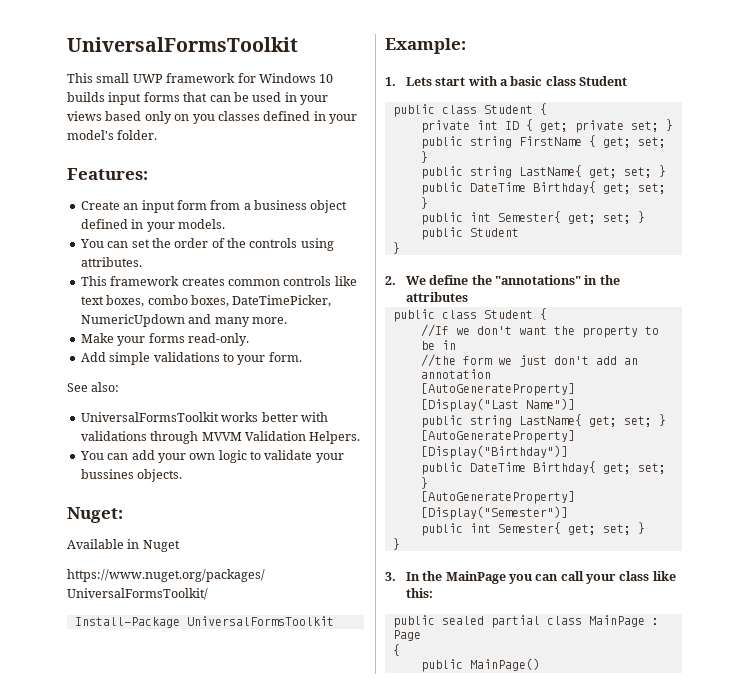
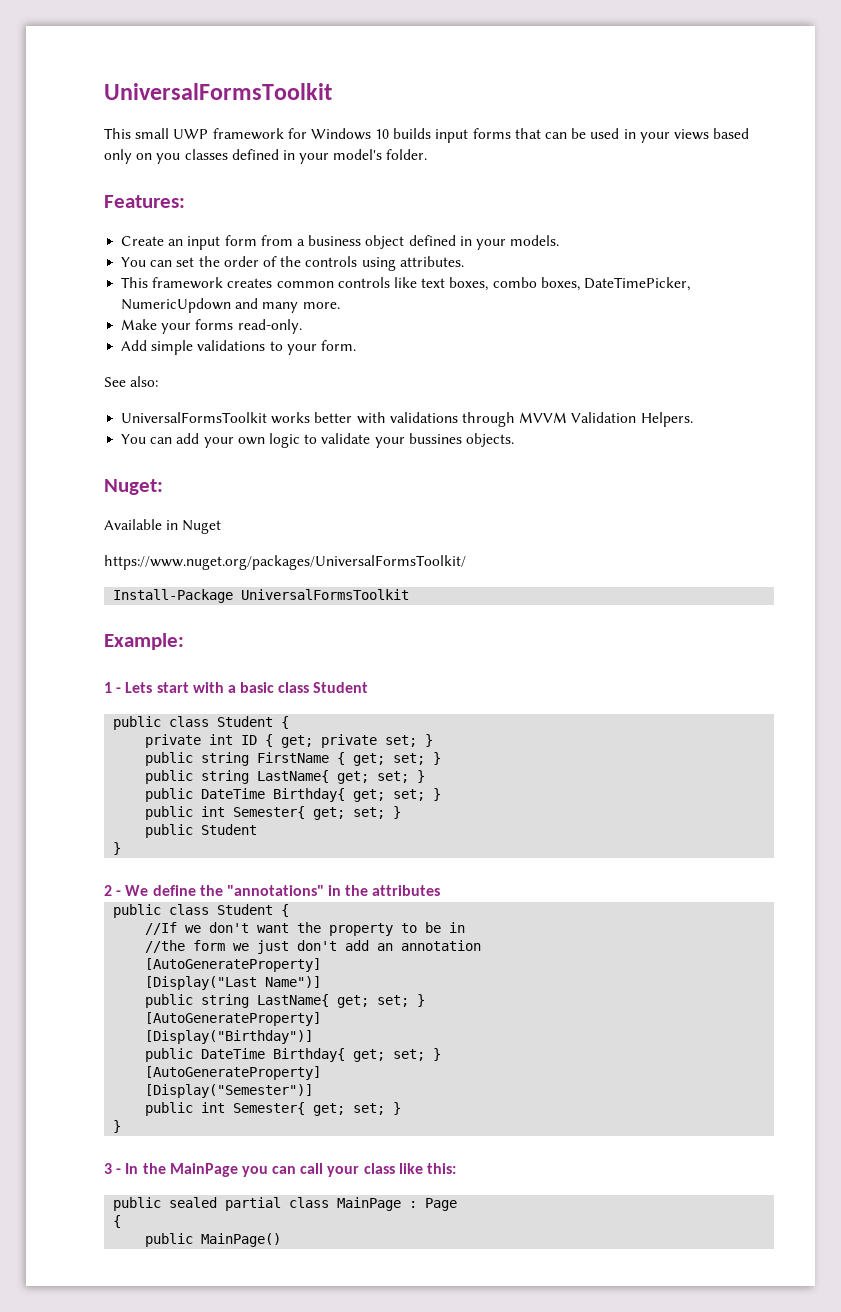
- 1. Lets start with a basic class Student
+ 1 - Lets start with a basic class Student
- 2. We define the "annotations" in the attributes
+ 2 - We define the "annotations" in the attributes
- 3. In the MainPage you can call your class like this:
+ 3 - In the MainPage you can call your class like this:

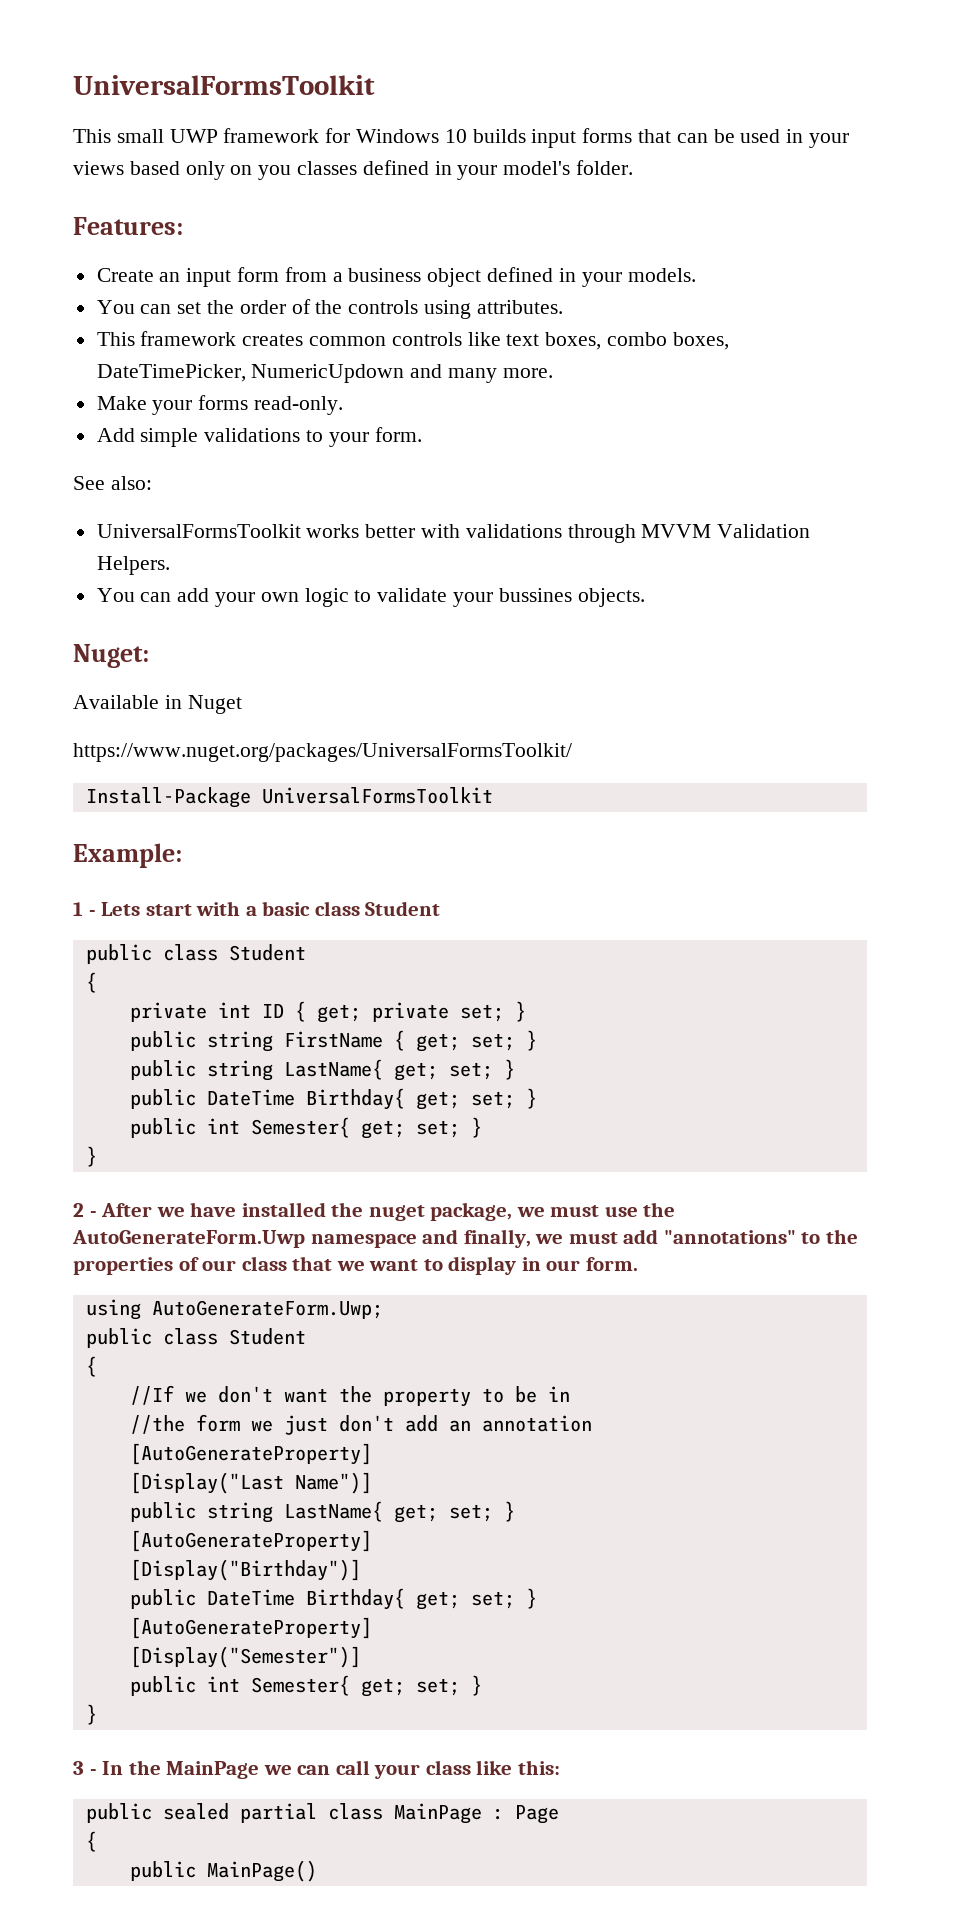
  1 - Lets start with a basic class Student
- public class Student {
+ public class Student
+ {
- public Student
- 2 - We define the "annotations" in the attributes
- public class Student {
+ 2 - After we have installed the nuget package, we must use the AutoGenerateForm.Uwp namespace and finally, we must add "annotations" to the properties of our class that we want to display in our form.
+ using AutoGenerateForm.Uwp;
+ public class Student
+ {
- 3 - In the MainPage you can call your class like this:
+ 3 - In the MainPage we can call your class like this:

